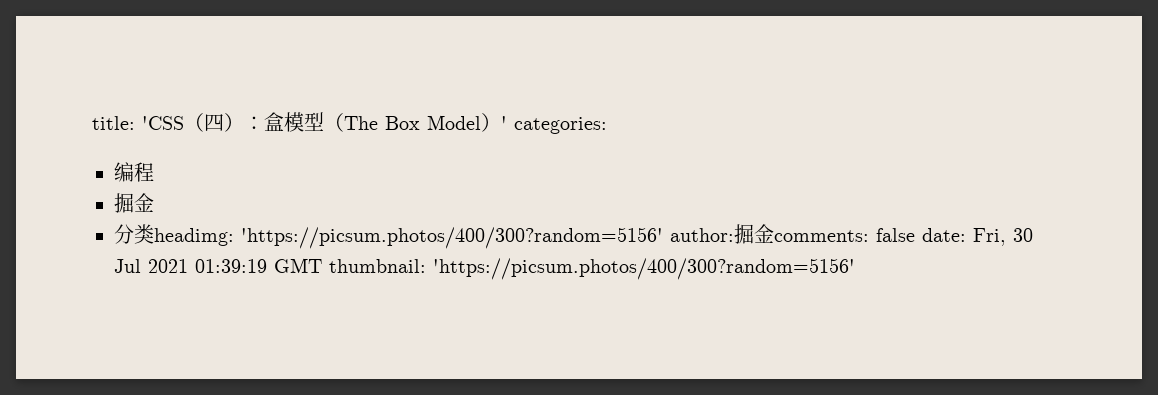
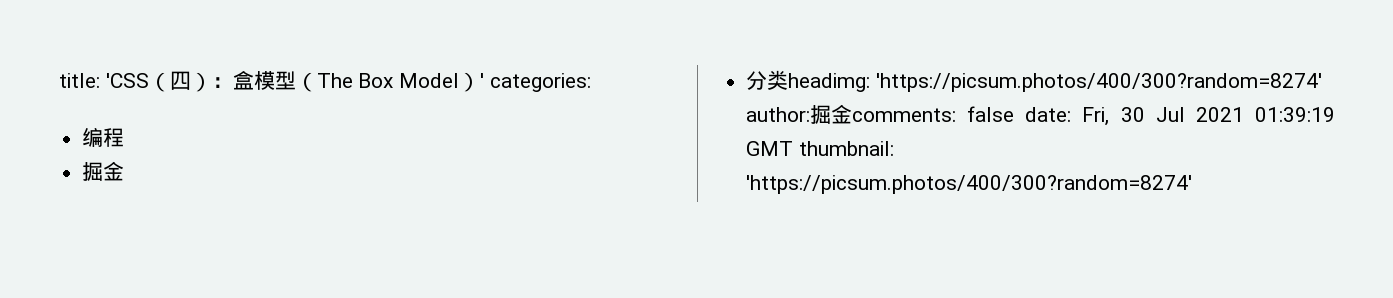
- 分类headimg: 'https://picsum.photos/400/300?random=5156' author:掘金comments: false date: Fri, 30 Jul 2021 01:39:19 GMT thumbnail: 'https://picsum.photos/400/300?random=5156'
+ 分类headimg: 'https://picsum.photos/400/300?random=8274' author:掘金comments: false date: Fri, 30 Jul 2021 01:39:19 GMT thumbnail: 'https://picsum.photos/400/300?random=8274'

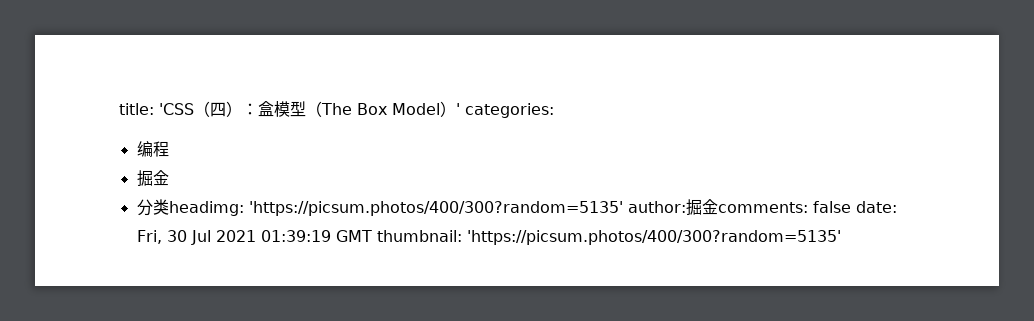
- 分类headimg: 'https://picsum.photos/400/300?random=8274' author:掘金comments: false date: Fri, 30 Jul 2021 01:39:19 GMT thumbnail: 'https://picsum.photos/400/300?random=8274'
+ 分类headimg: 'https://picsum.photos/400/300?random=5135' author:掘金comments: false date: Fri, 30 Jul 2021 01:39:19 GMT thumbnail: 'https://picsum.photos/400/300?random=5135'

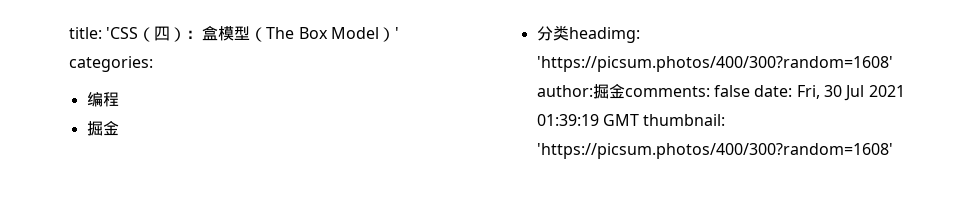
- 分类headimg: 'https://picsum.photos/400/300?random=5135' author:掘金comments: false date: Fri, 30 Jul 2021 01:39:19 GMT thumbnail: 'https://picsum.photos/400/300?random=5135'
+ 分类headimg: 'https://picsum.photos/400/300?random=1608' author:掘金comments: false date: Fri, 30 Jul 2021 01:39:19 GMT thumbnail: 'https://picsum.photos/400/300?random=1608'

